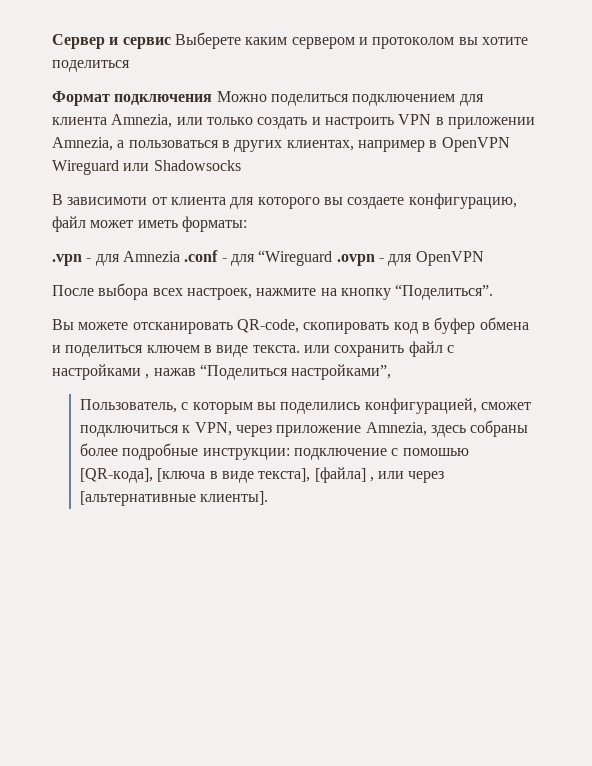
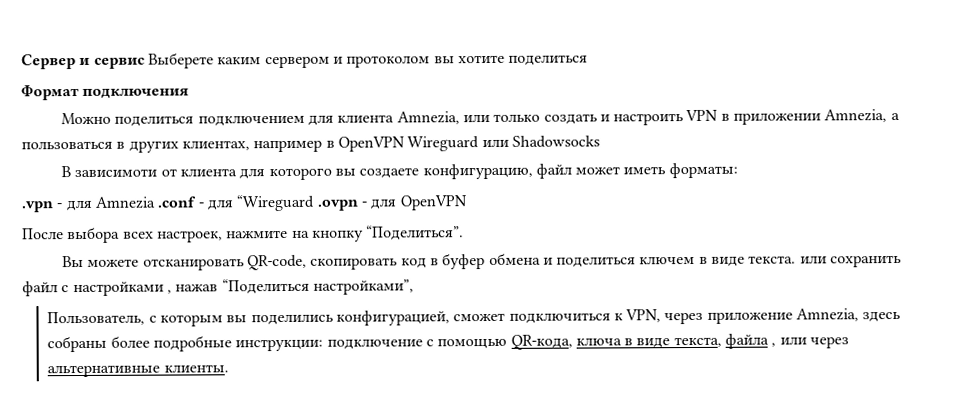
- Формат подключения Можно поделиться подключением для клиента Amnezia, или только создать и настроить VPN в приложении Amnezia, а пользоваться в других клиентах, например в OpenVPN Wireguard или Shadowsocks
+ Формат подключения
+ Можно поделиться подключением для клиента Amnezia, или только создать и настроить VPN в приложении Amnezia, а пользоваться в других клиентах, например в OpenVPN Wireguard или Shadowsocks
- Пользователь, с которым вы поделились конфигурацией, сможет подключиться к VPN, черeз приложение Amnezia, здесь собраны более подробные инструкции: подключение с помошью [QR-кода], [ключа в виде текста], [файла] , или через [альтернативные клиенты].
+ Пользователь, с которым вы поделились конфигурацией, сможет подключиться к VPN, черeз приложение Amnezia, здесь собраны более подробные инструкции: подключение с помощью QR-кода, ключа в виде текста, файла , или через альтернативные клиенты.

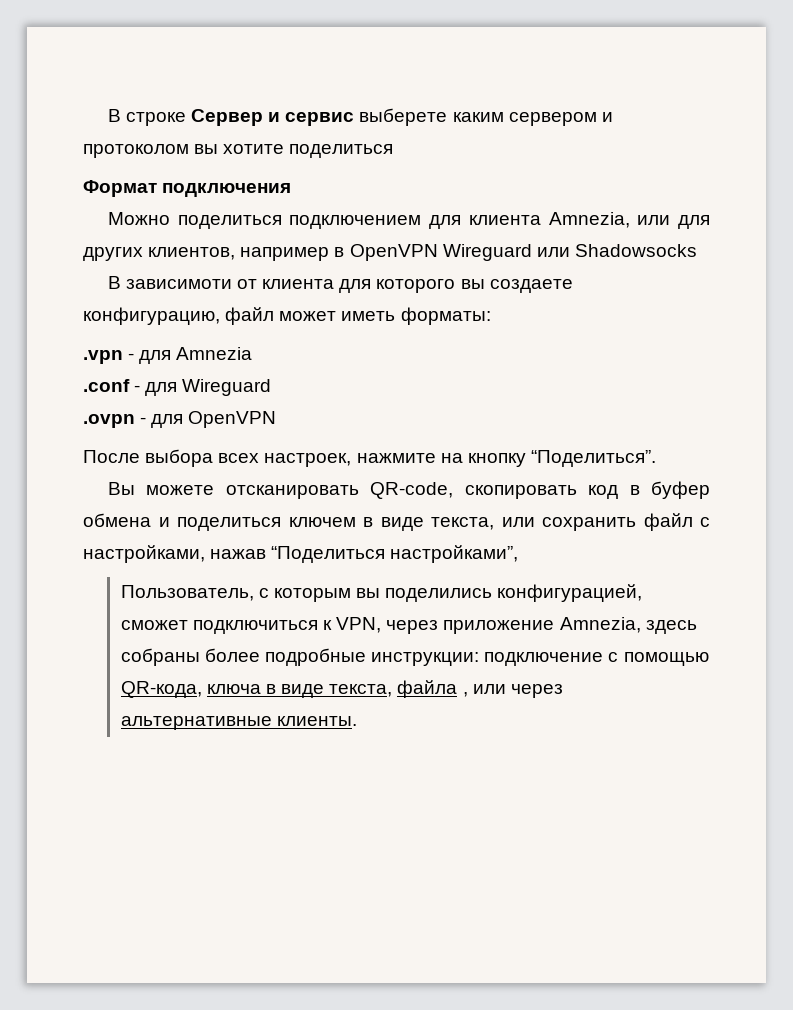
- Сервер и сервис Выберете каким сервером и протоколом вы хотите поделиться
+ В строке Сервер и сервис выберете каким сервером и протоколом вы хотите поделиться
- Можно поделиться подключением для клиента Amnezia, или только создать и настроить VPN в приложении Amnezia, а пользоваться в других клиентах, например в OpenVPN Wireguard или Shadowsocks
+ Можно поделиться подключением для клиента Amnezia, или для других клиентов, например в OpenVPN Wireguard или Shadowsocks
- .vpn - для Amnezia .conf - для “Wireguard .ovpn - для OpenVPN
+ .vpn - для Amnezia
+ .conf - для Wireguard
+ .ovpn - для OpenVPN
- Вы можете отсканировать QR-code, скопировать код в буфер обмена и поделиться ключем в виде текста. или сохранить файл с настройками , нажав “Поделиться настройками”,
+ Вы можете отсканировать QR-code, скопировать код в буфер обмена и поделиться ключем в виде текста, или сохранить файл с настройками, нажав “Поделиться настройками”,

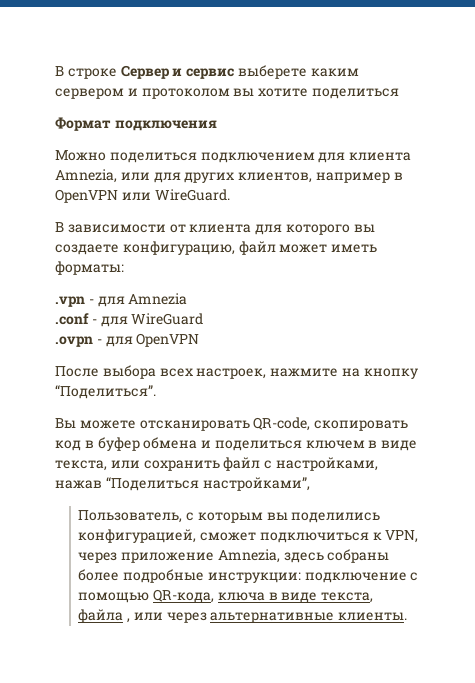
- Можно поделиться подключением для клиента Amnezia, или для других клиентов, например в OpenVPN Wireguard или Shadowsocks
- В зависимоти от клиента для которого вы создаете конфигурацию, файл может иметь форматы:
+ Можно поделиться подключением для клиента Amnezia, или для других клиентов, например в OpenVPN или WireGuard.
+ В зависимости от клиента для которого вы создаете конфигурацию, файл может иметь форматы:
- .conf - для Wireguard
+ .conf - для WireGuard

